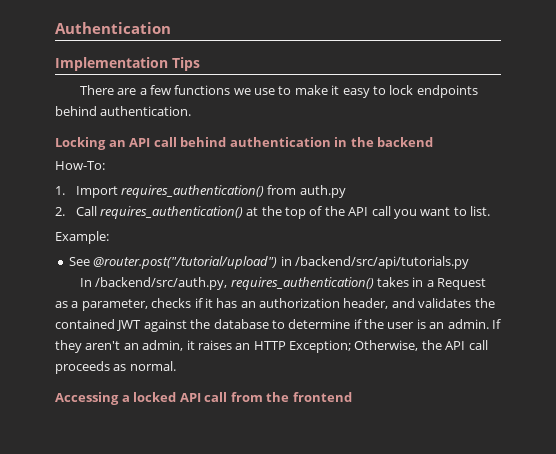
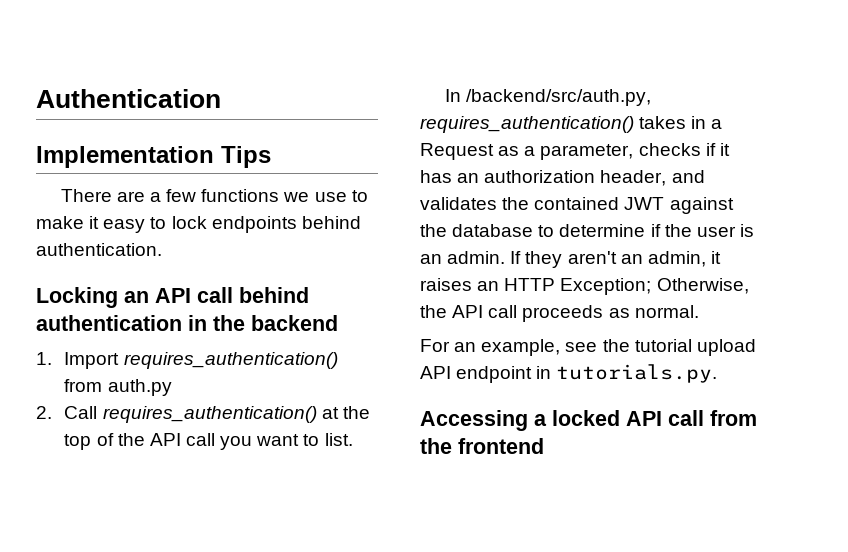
- How-To:
- Example:
- See @router.post("/tutorial/upload") in /backend/src/api/tutorials.py
+ For an example, see the tutorial upload API endpoint in tutorials.py.

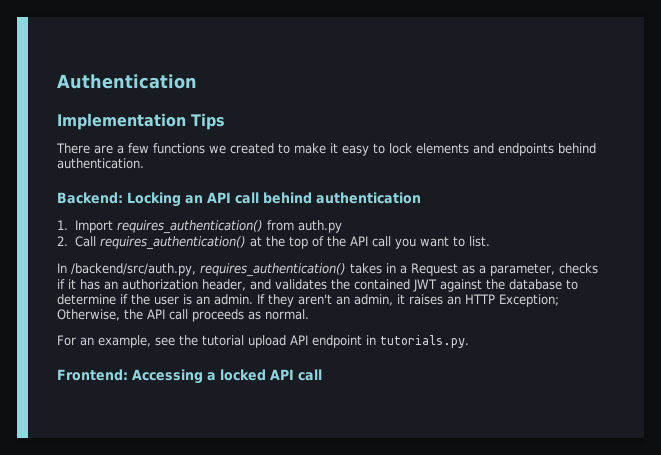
- There are a few functions we use to make it easy to lock endpoints behind authentication.
+ There are a few functions we created to make it easy to lock elements and endpoints behind authentication.
- Locking an API call behind authentication in the backend
+ Backend: Locking an API call behind authentication
- Accessing a locked API call from the frontend
+ Frontend: Accessing a locked API call

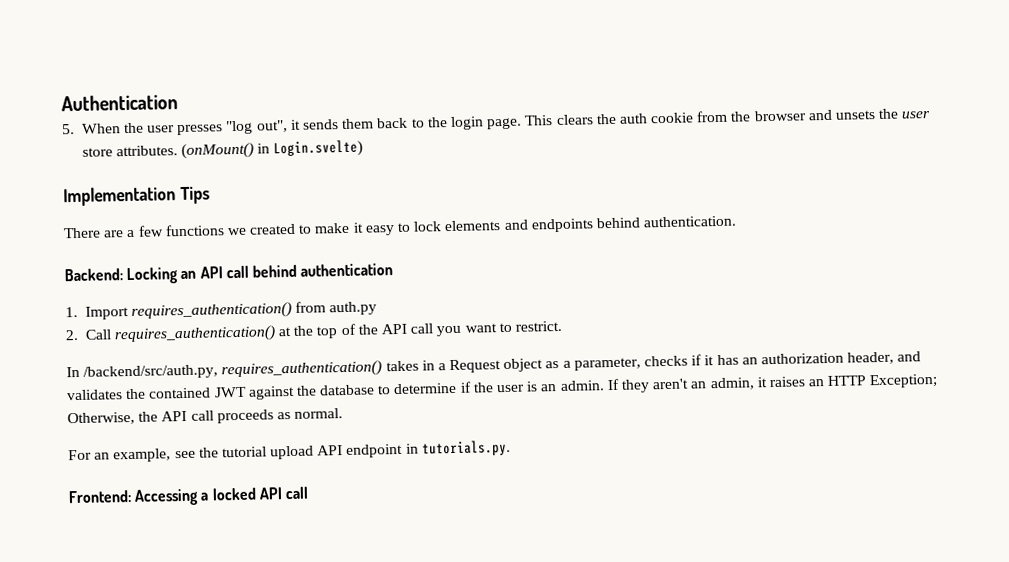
+ 5. When the user presses "log out", it sends them back to the login page. This clears the auth cookie from the browser and unsets the user store attributes. (onMount() in Login.svelte)
- 2. Call requires_authentication() at the top of the API call you want to list.
+ 2. Call requires_authentication() at the top of the API call you want to restrict.
- In /backend/src/auth.py, requires_authentication() takes in a Request as a parameter, checks if it has an authorization header, and validates the contained JWT against the database to determine if the user is an admin.
+ In /backend/src/auth.py, requires_authentication() takes in a Request object as a parameter, checks if it has an authorization header, and validates the contained JWT against the database to determine if the user is an admin.

